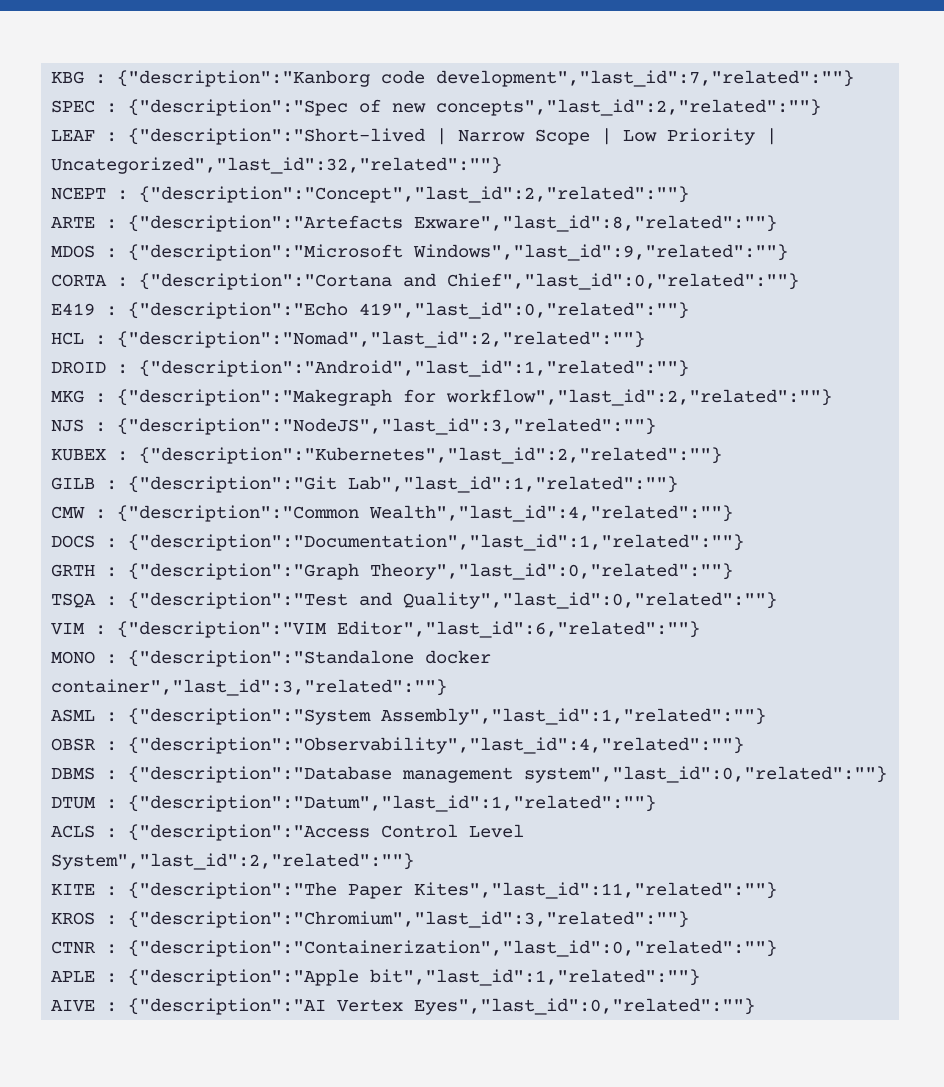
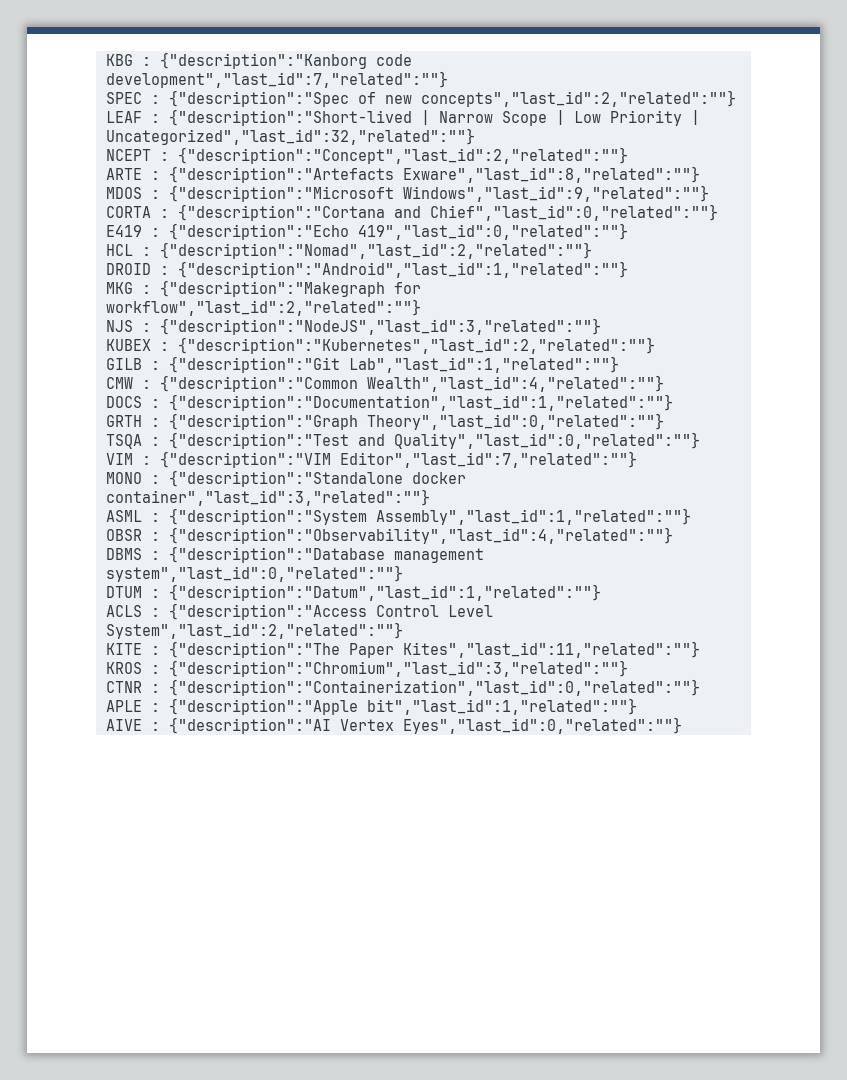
- VIM : {"description":"VIM Editor","last_id":6,"related":""}
+ VIM : {"description":"VIM Editor","last_id":7,"related":""}

